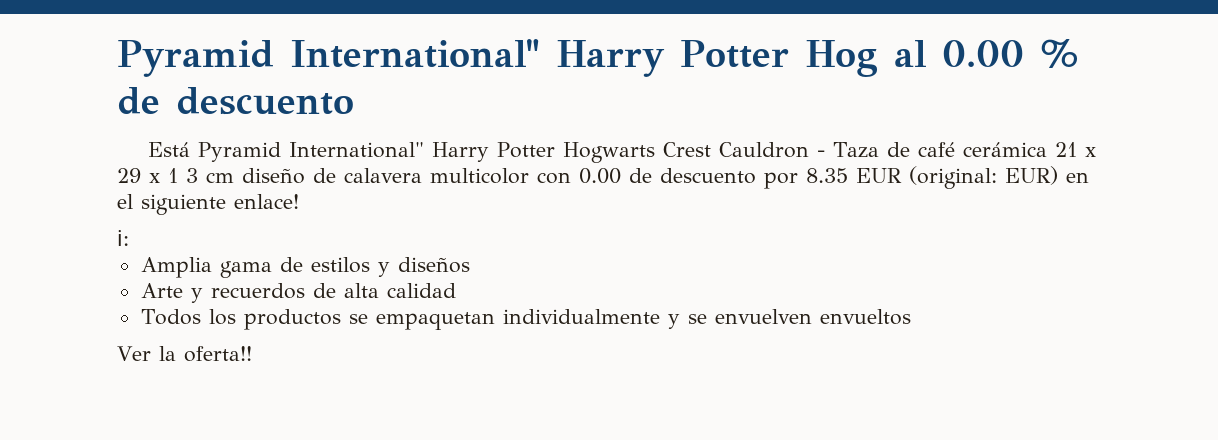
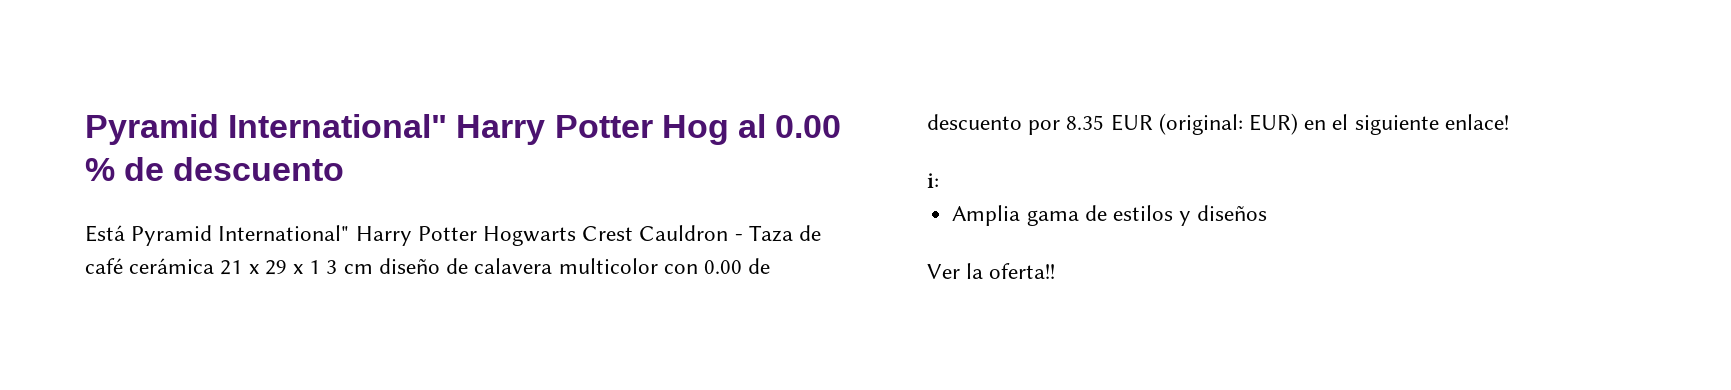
- Arte y recuerdos de alta calidad
- Todos los productos se empaquetan individualmente y se envuelven envueltos

